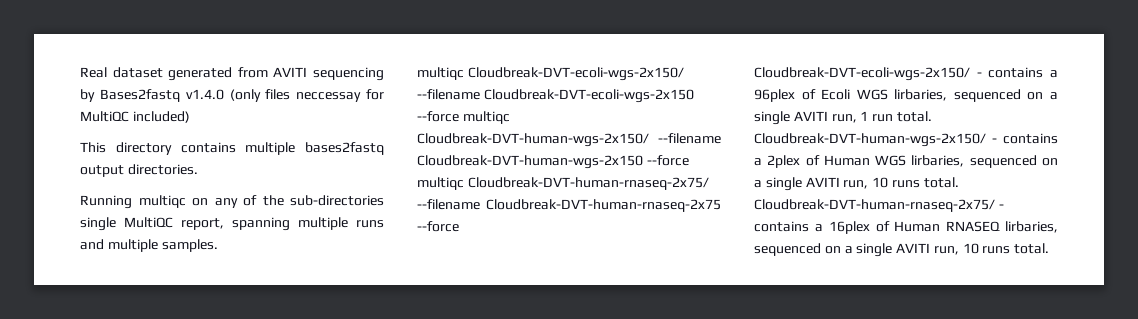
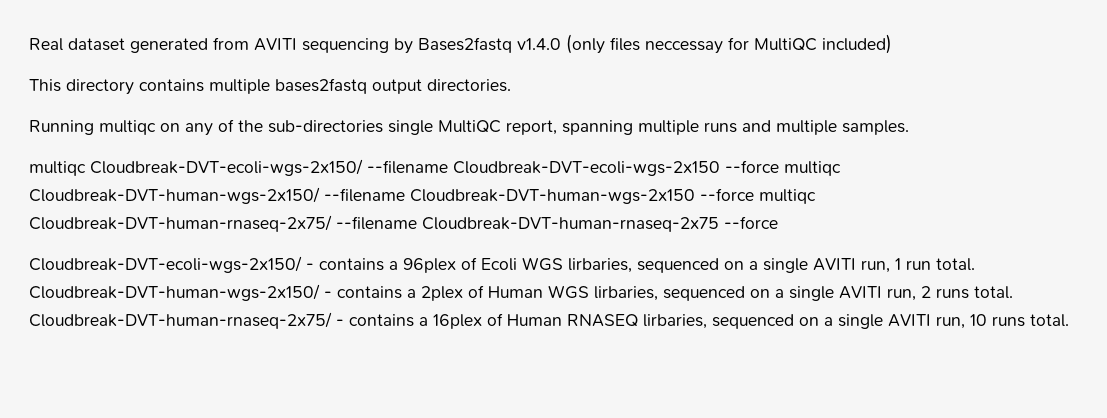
- Cloudbreak-DVT-human-wgs-2x150/ - contains a 2plex of Human WGS lirbaries, sequenced on a single AVITI run, 10 runs total.
+ Cloudbreak-DVT-human-wgs-2x150/ - contains a 2plex of Human WGS lirbaries, sequenced on a single AVITI run, 2 runs total.

